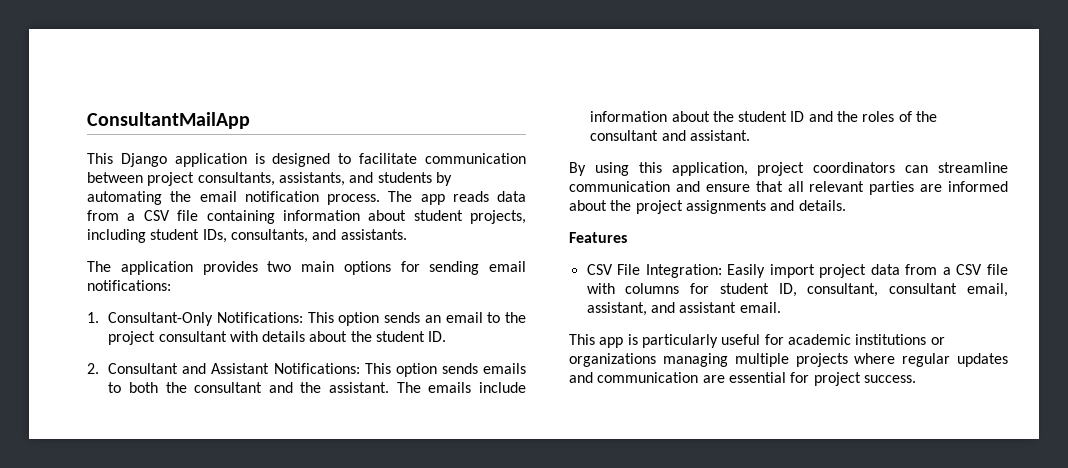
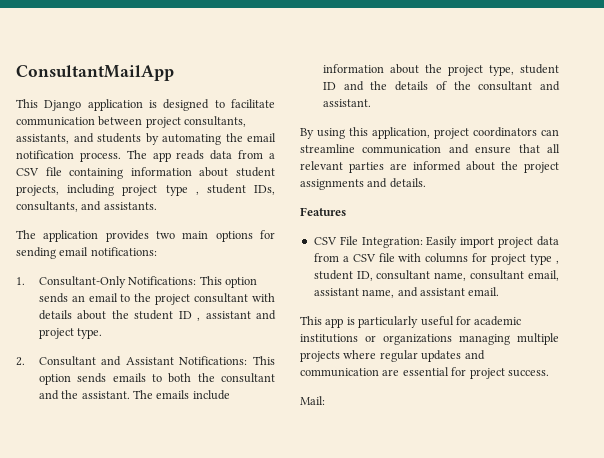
- The app reads data from a CSV file containing information about student projects, including student IDs, consultants, and assistants.
+ The app reads data from a CSV file containing information about student projects, including project type , student IDs, consultants, and assistants.
- 1. Consultant-Only Notifications: This option sends an email to the project consultant with details about the student ID.
+ 1. Consultant-Only Notifications: This option sends an email to the project consultant with details about the student ID , assistant and project type.
- The emails include information about the student ID and the roles of the consultant and assistant.
+ The emails include information about the project type, student ID and the details of the consultant and assistant.
- CSV File Integration: Easily import project data from a CSV file with columns for student ID, consultant, consultant email, assistant, and assistant email.
+ CSV File Integration: Easily import project data from a CSV file with columns for project type , student ID, consultant name, consultant email, assistant name, and assistant email.
+ Mail:

